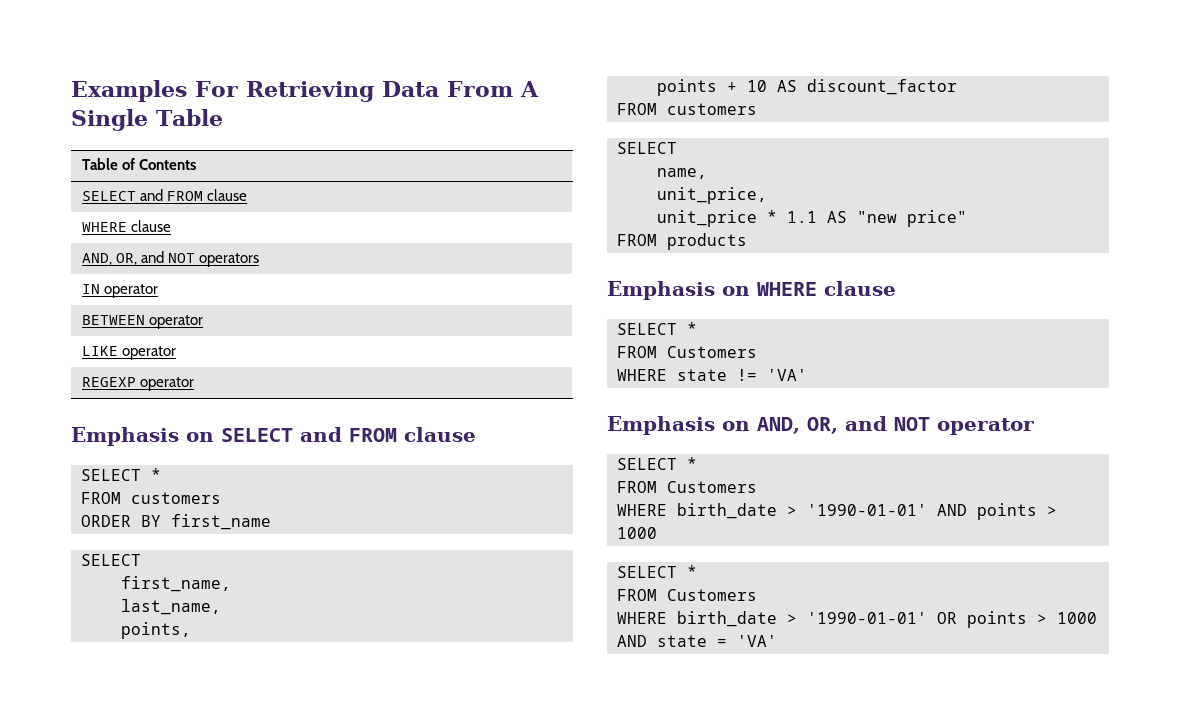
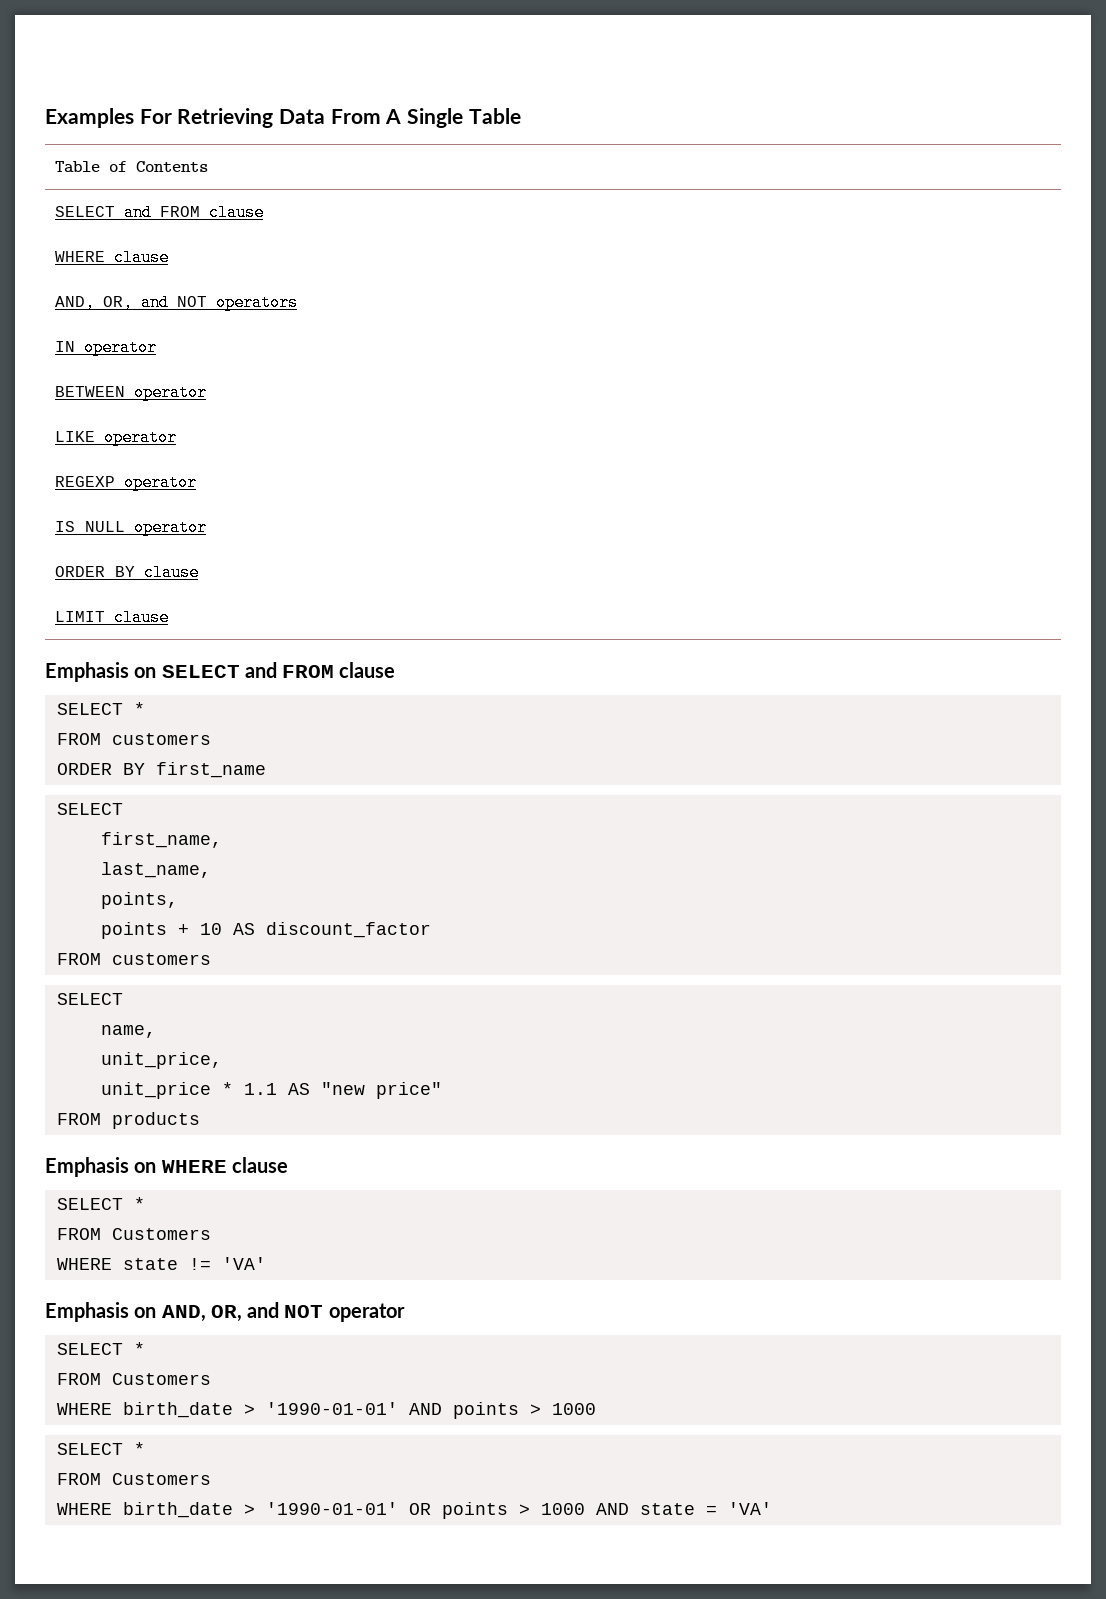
+ IS NULL operator
+ ORDER BY clause
+ LIMIT clause

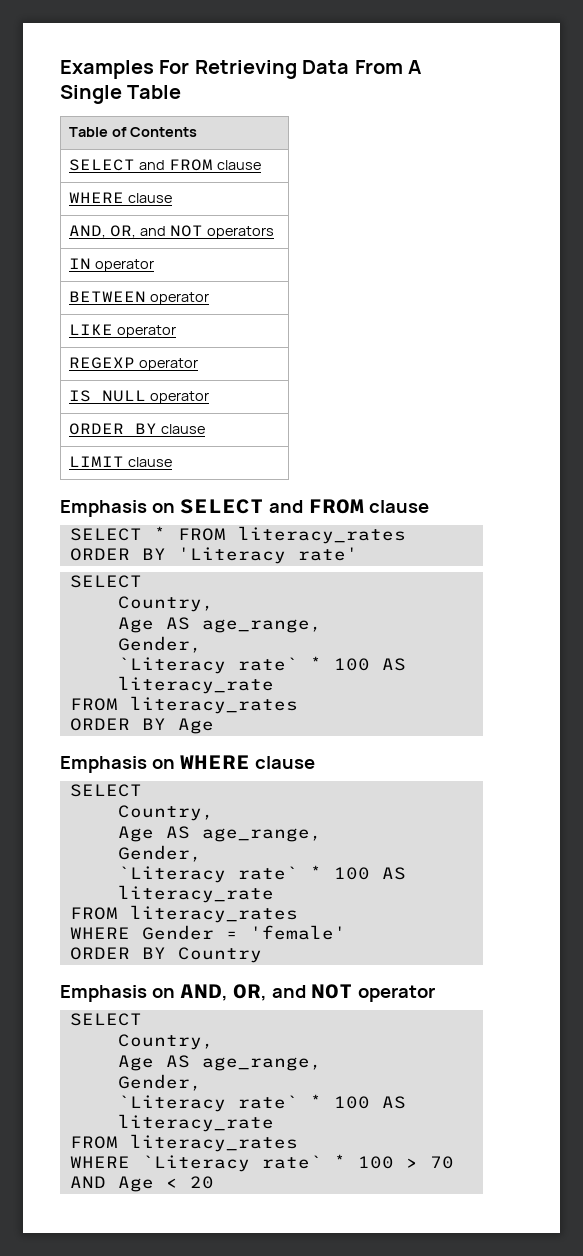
  Emphasis on SELECT and FROM clause
- SELECT *
- FROM customers
- ORDER BY first_name
+ SELECT * FROM literacy_rates ORDER BY 'Literacy rate'
  SELECT
- first_name,
- last_name,
- points,
- points + 10 AS discount_factor
- FROM customers
- SELECT
- name,
- unit_price,
- unit_price * 1.1 AS "new price"
- FROM products
+ Country,
+ Age AS age_range,
+ Gender,
+ `Literacy rate` * 100 AS literacy_rate
+ FROM literacy_rates
+ ORDER BY Age
  Emphasis on WHERE clause
- SELECT *
- FROM Customers
- WHERE state != 'VA'
+ SELECT
+ Country,
+ Age AS age_range,
+ Gender,
+ `Literacy rate` * 100 AS literacy_rate
+ FROM literacy_rates
+ WHERE Gender = 'female'
+ ORDER BY Country
  Emphasis on AND, OR, and NOT operator
- SELECT *
- FROM Customers
- WHERE birth_date > '1990-01-01' AND points > 1000
- SELECT *
- FROM Customers
- WHERE birth_date > '1990-01-01' OR points > 1000 AND state = 'VA'
+ SELECT
+ Country,
+ Age AS age_range,
+ Gender,
+ `Literacy rate` * 100 AS literacy_rate
+ FROM literacy_rates
+ WHERE `Literacy rate` * 100 > 70 AND Age < 20

